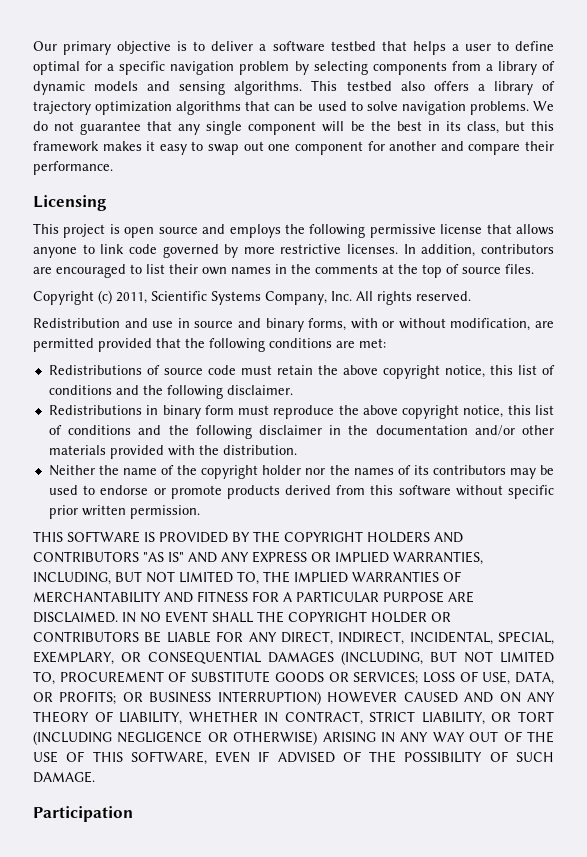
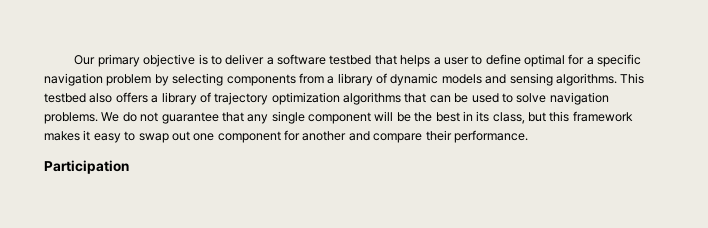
- Licensing
- This project is open source and employs the following permissive license that allows anyone to link code governed by more restrictive licenses. In addition, contributors are encouraged to list their own names in the comments at the top of source files.
- Copyright (c) 2011, Scientific Systems Company, Inc. All rights reserved.
- Redistribution and use in source and binary forms, with or without modification, are permitted provided that the following conditions are met:
- Redistributions of source code must retain the above copyright notice, this list of conditions and the following disclaimer.
- Redistributions in binary form must reproduce the above copyright notice, this list of conditions and the following disclaimer in the documentation and/or other materials provided with the distribution.
- Neither the name of the copyright holder nor the names of its contributors may be used to endorse or promote products derived from this software without specific prior written permission.
- THIS SOFTWARE IS PROVIDED BY THE COPYRIGHT HOLDERS AND CONTRIBUTORS "AS IS" AND ANY EXPRESS OR IMPLIED WARRANTIES, INCLUDING, BUT NOT LIMITED TO, THE IMPLIED WARRANTIES OF MERCHANTABILITY AND FITNESS FOR A PARTICULAR PURPOSE ARE DISCLAIMED. IN NO EVENT SHALL THE COPYRIGHT HOLDER OR CONTRIBUTORS BE LIABLE FOR ANY DIRECT, INDIRECT, INCIDENTAL, SPECIAL, EXEMPLARY, OR CONSEQUENTIAL DAMAGES (INCLUDING, BUT NOT LIMITED TO, PROCUREMENT OF SUBSTITUTE GOODS OR SERVICES; LOSS OF USE, DATA, OR PROFITS; OR BUSINESS INTERRUPTION) HOWEVER CAUSED AND ON ANY THEORY OF LIABILITY, WHETHER IN CONTRACT, STRICT LIABILITY, OR TORT (INCLUDING NEGLIGENCE OR OTHERWISE) ARISING IN ANY WAY OUT OF THE USE OF THIS SOFTWARE, EVEN IF ADVISED OF THE POSSIBILITY OF SUCH DAMAGE.

